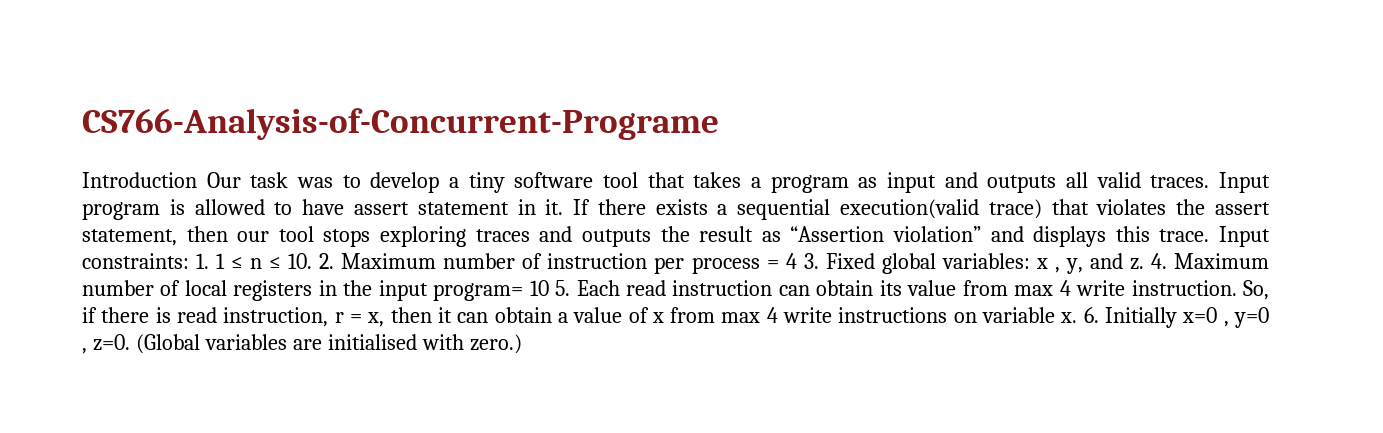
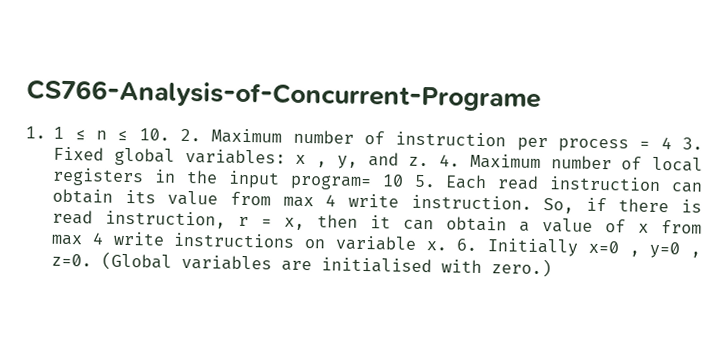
- Introduction Our task was to develop a tiny software tool that takes a program as input and outputs all valid traces. Input program is allowed to have assert statement in it. If there exists a sequential execution(valid trace) that violates the assert statement, then our tool stops exploring traces and outputs the result as “Assertion violation” and displays this trace. Input constraints: 1. 1 ≤ n ≤ 10. 2. Maximum number of instruction per process = 4 3. Fixed global variables: x , y, and z.
+ 1. 1 ≤ n ≤ 10. 2. Maximum number of instruction per process = 4 3. Fixed global variables: x , y, and z.

